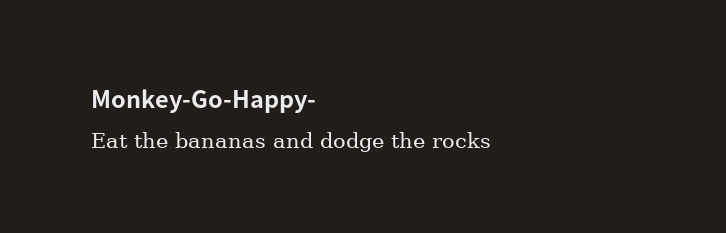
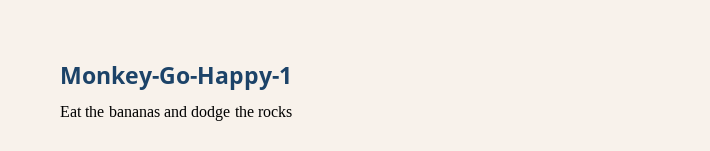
- Monkey-Go-Happy-
+ Monkey-Go-Happy-1

